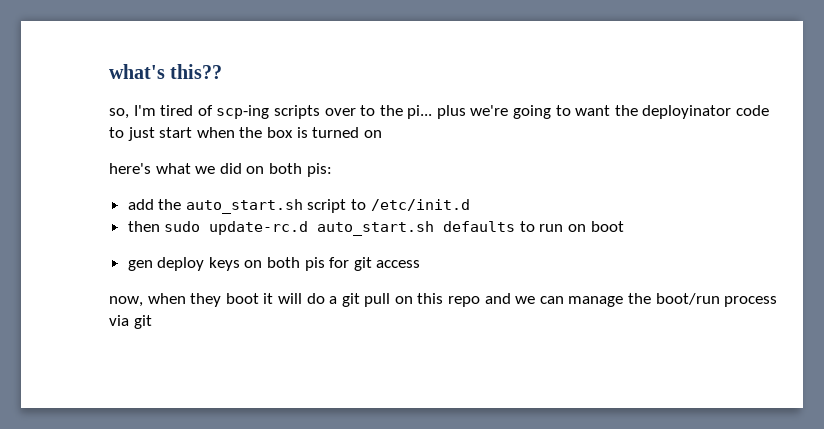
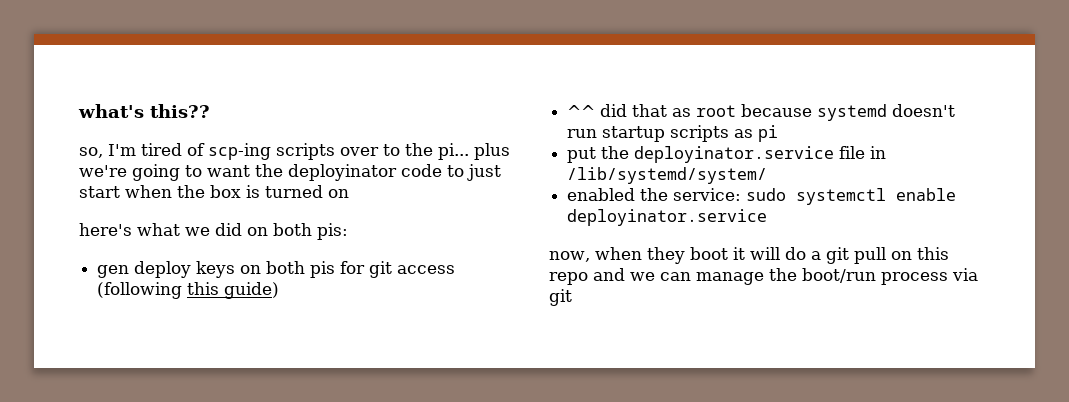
- add the auto_start.sh script to /etc/init.d
- then sudo update-rc.d auto_start.sh defaults to run on boot
- gen deploy keys on both pis for git access
+ gen deploy keys on both pis for git access (following this guide)
+ ^^ did that as root because systemd doesn't run startup scripts as pi
+ put the deployinator.service file in /lib/systemd/system/
+ enabled the service: sudo systemctl enable deployinator.service

